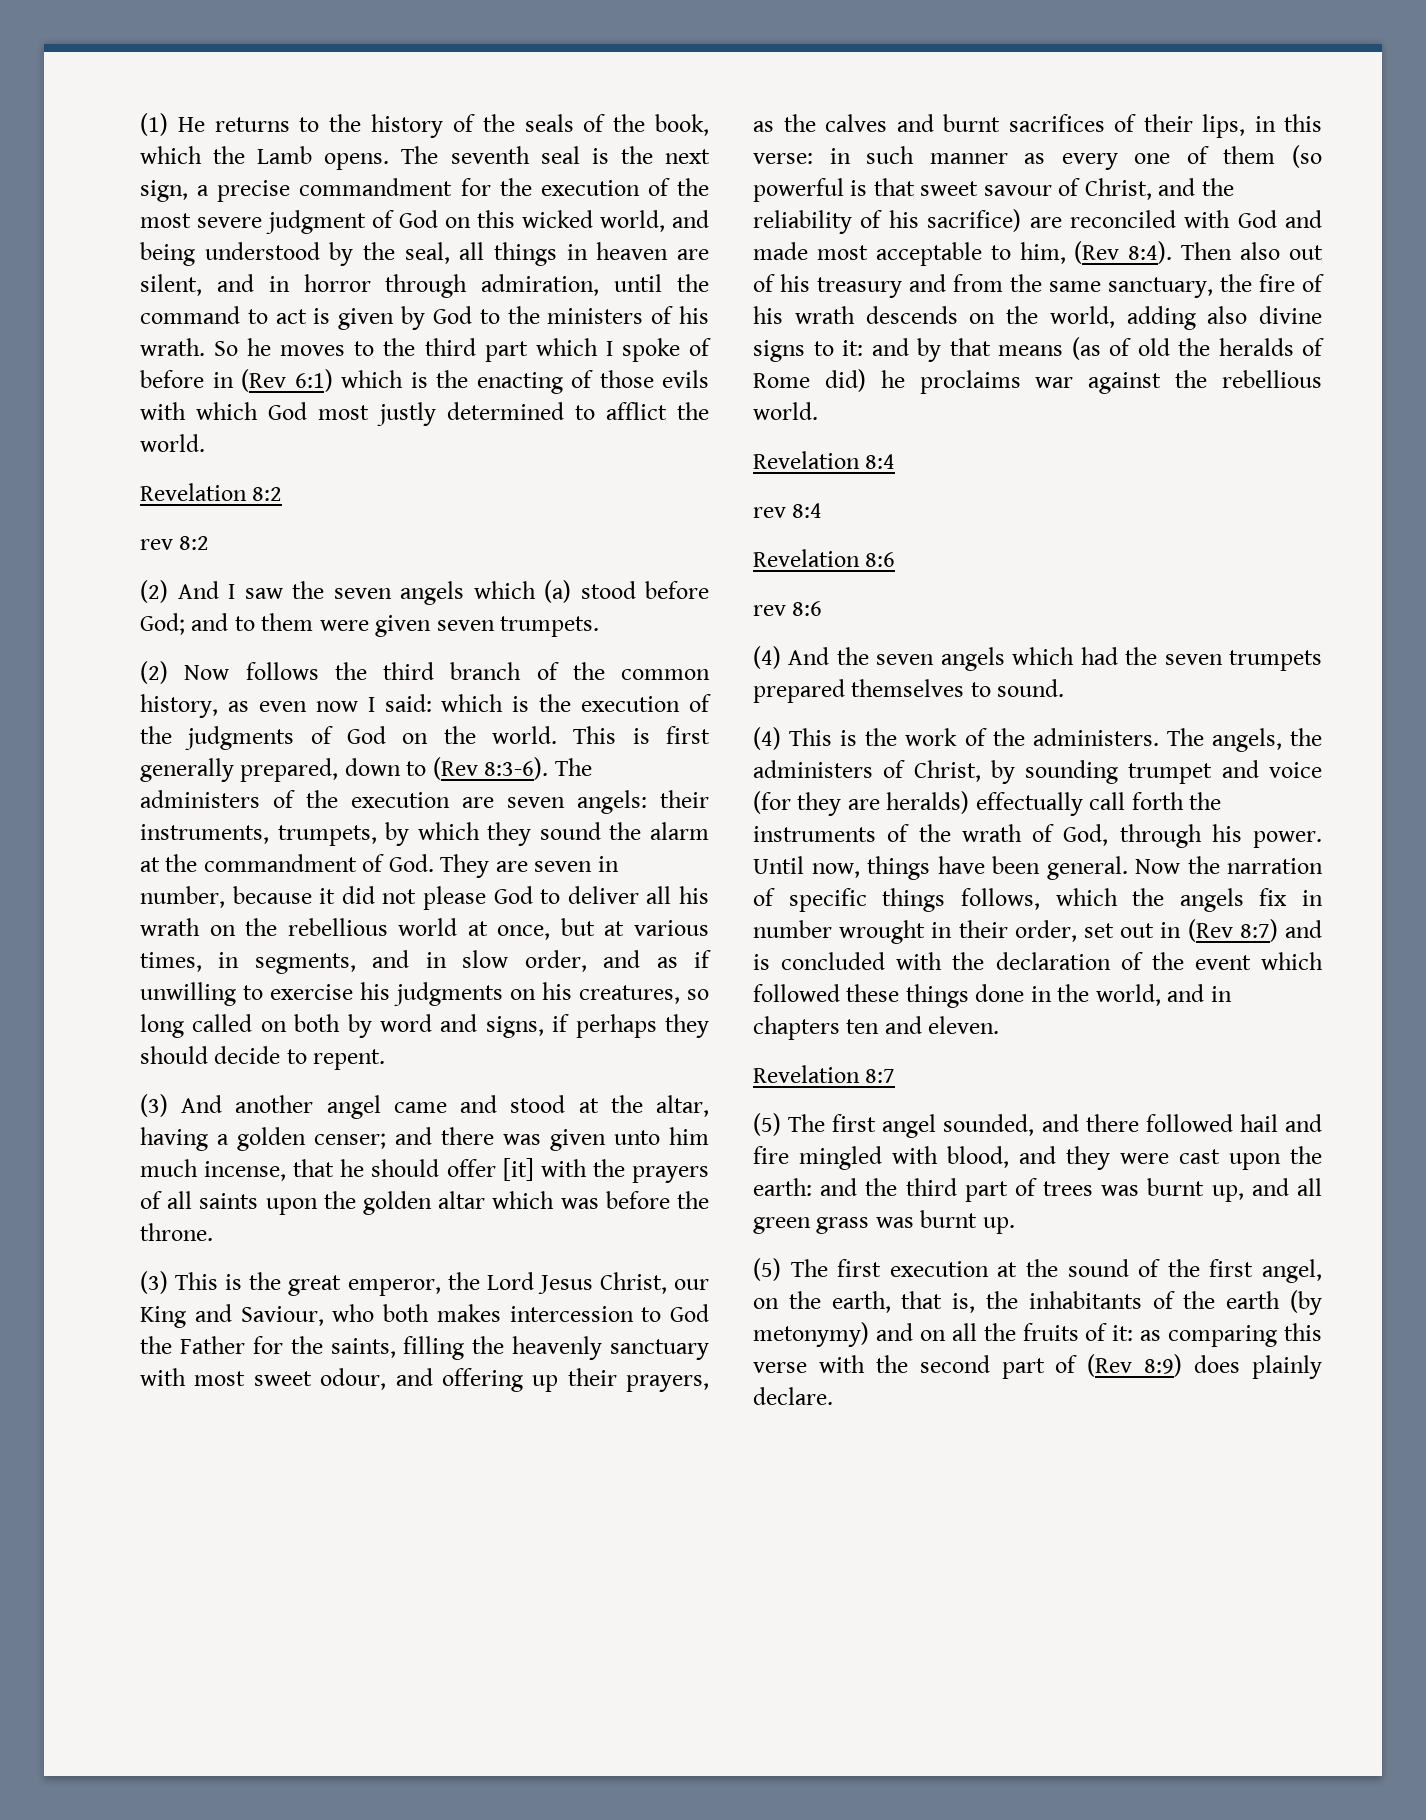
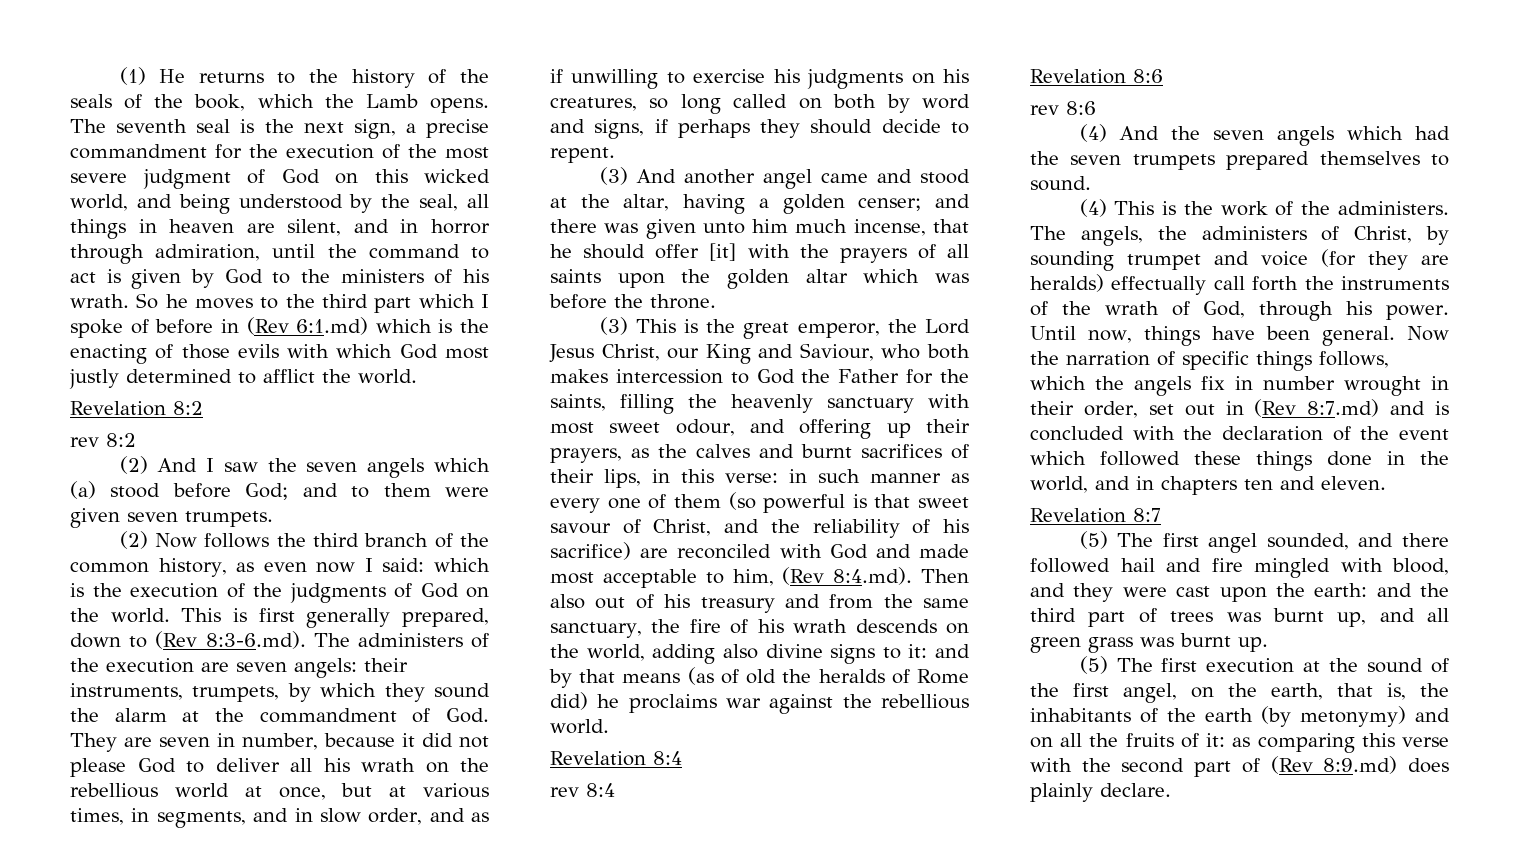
- So he moves to the third part which I spoke of before in (Rev 6:1) which is the enacting of those evils with which God most justly determined to afflict the world.
+ So he moves to the third part which I spoke of before in (Rev 6:1.md) which is the enacting of those evils with which God most justly determined to afflict the world.
- This is first generally prepared, down to (Rev 8:3-6). The administers of the execution are seven angels:
+ This is first generally prepared, down to (Rev 8:3-6.md). The administers of the execution are seven angels:
- in such manner as every one of them (so powerful is that sweet savour of Christ, and the reliability of his sacrifice) are reconciled with God and made most acceptable to him, (Rev 8:4). Then also out of his treasury and from the same sanctuary, the fire of his wrath descends on the world, adding also divine signs to it:
+ in such manner as every one of them (so powerful is that sweet savour of Christ, and the reliability of his sacrifice) are reconciled with God and made most acceptable to him, (Rev 8:4.md). Then also out of his treasury and from the same sanctuary, the fire of his wrath descends on the world, adding also divine signs to it:
- Now the narration of specific things follows, which the angels fix in number wrought in their order, set out in (Rev 8:7) and is concluded with the declaration of the event which followed these things done in the world, and in chapters ten and eleven.
+ Now the narration of specific things follows, which the angels fix in number wrought in their order, set out in (Rev 8:7.md) and is concluded with the declaration of the event which followed these things done in the world, and in chapters ten and eleven.
- (5) The first execution at the sound of the first angel, on the earth, that is, the inhabitants of the earth (by metonymy) and on all the fruits of it: as comparing this verse with the second part of (Rev 8:9) does plainly declare.
+ (5) The first execution at the sound of the first angel, on the earth, that is, the inhabitants of the earth (by metonymy) and on all the fruits of it: as comparing this verse with the second part of (Rev 8:9.md) does plainly declare.

